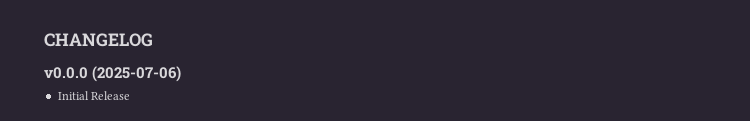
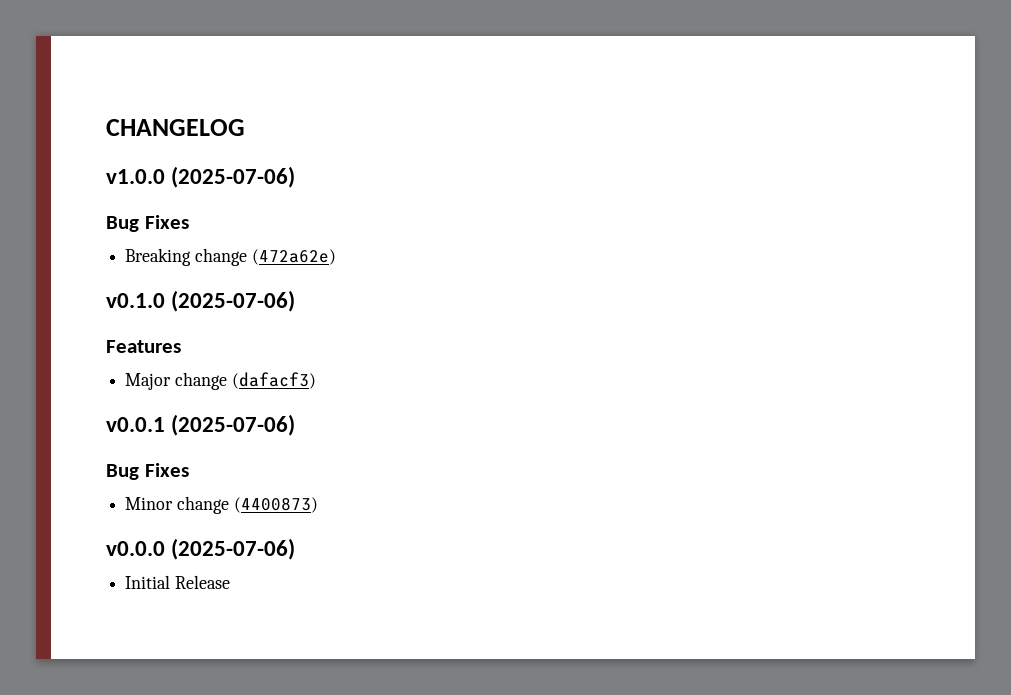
+ v1.0.0 (2025-07-06)
+ Bug Fixes
+ Breaking change (472a62e)
+ v0.1.0 (2025-07-06)
+ Features
+ Major change (dafacf3)
+ v0.0.1 (2025-07-06)
+ Bug Fixes
+ Minor change (4400873)

